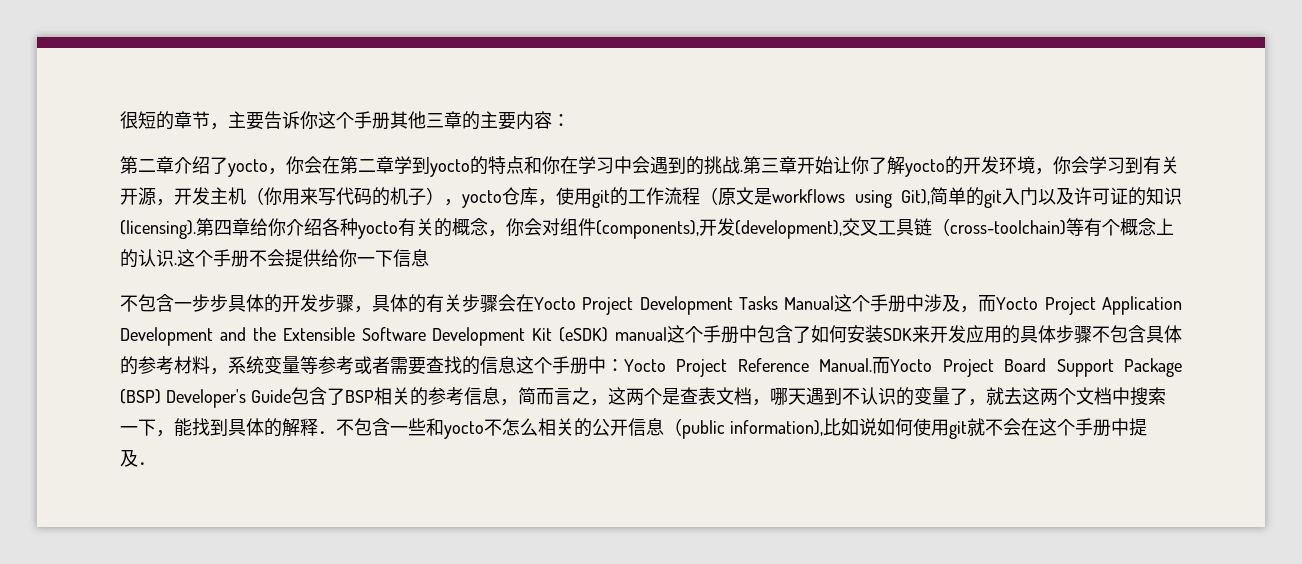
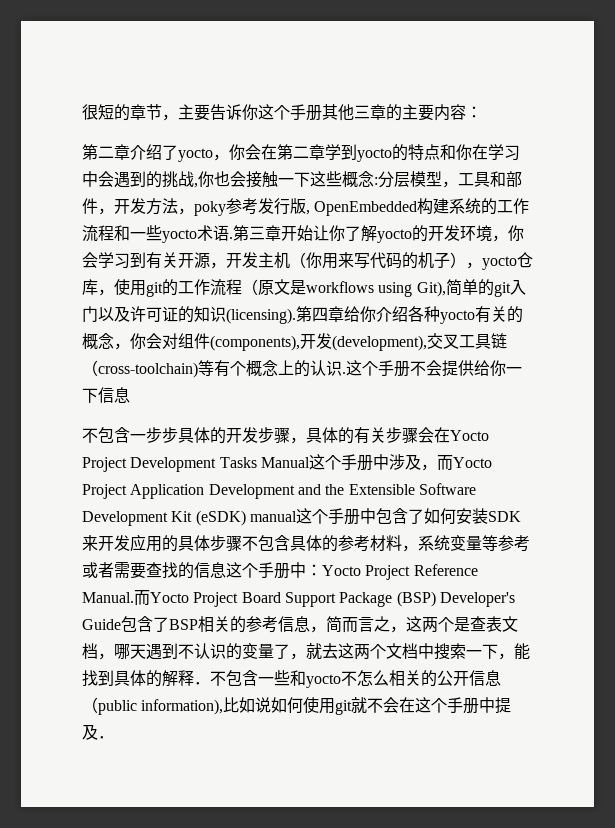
- 第二章介绍了yocto，你会在第二章学到yocto的特点和你在学习中会遇到的挑战.
+ 第二章介绍了yocto，你会在第二章学到yocto的特点和你在学习中会遇到的挑战,你也会接触一下这些概念:分层模型，工具和部件，开发方法，poky参考发行版, OpenEmbedded构建系统的工作流程和一些yocto术语.

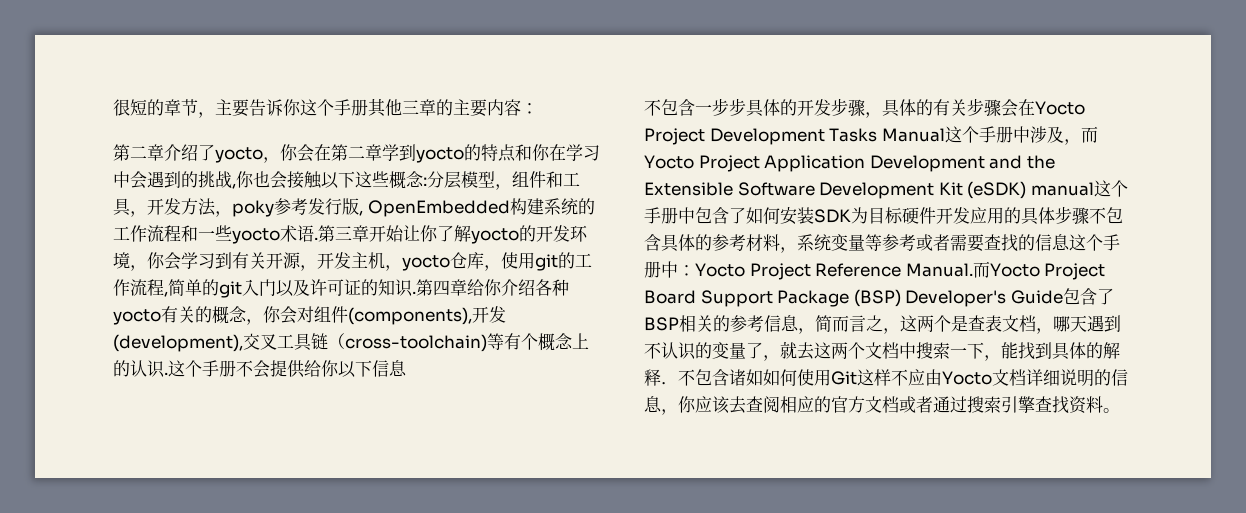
- 第二章介绍了yocto，你会在第二章学到yocto的特点和你在学习中会遇到的挑战,你也会接触一下这些概念:分层模型，工具和部件，开发方法，poky参考发行版, OpenEmbedded构建系统的工作流程和一些yocto术语.
+ 第二章介绍了yocto，你会在第二章学到yocto的特点和你在学习中会遇到的挑战,你也会接触以下这些概念:分层模型，组件和工具，开发方法，poky参考发行版, OpenEmbedded构建系统的工作流程和一些yocto术语.
- 第三章开始让你了解yocto的开发环境，你会学习到有关开源，开发主机（你用来写代码的机子），yocto仓库，使用git的工作流程（原文是workflows using Git),简单的git入门以及许可证的知识(licensing).
+ 第三章开始让你了解yocto的开发环境，你会学习到有关开源，开发主机，yocto仓库，使用git的工作流程,简单的git入门以及许可证的知识.
- 这个手册不会提供给你一下信息
+ 这个手册不会提供给你以下信息
- 不包含一步步具体的开发步骤，具体的有关步骤会在Yocto Project Development Tasks Manual这个手册中涉及，而Yocto Project Application Development and the Extensible Software Development Kit (eSDK) manual这个手册中包含了如何安装SDK来开发应用的具体步骤不包含具体的参考材料，系统变量等参考或者需要查找的信息这个手册中：
+ 不包含一步步具体的开发步骤，具体的有关步骤会在Yocto Project Development Tasks Manual这个手册中涉及，而Yocto Project Application Development and the Extensible Software Development Kit (eSDK) manual这个手册中包含了如何安装SDK为目标硬件开发应用的具体步骤不包含具体的参考材料，系统变量等参考或者需要查找的信息这个手册中：
- 而Yocto Project Board Support Package (BSP) Developer's Guide包含了BSP相关的参考信息，简而言之，这两个是查表文档，哪天遇到不认识的变量了，就去这两个文档中搜索一下，能找到具体的解释．不包含一些和yocto不怎么相关的公开信息（public information),比如说如何使用git就不会在这个手册中提及．
+ 而Yocto Project Board Support Package (BSP) Developer's Guide包含了BSP相关的参考信息，简而言之，这两个是查表文档，哪天遇到不认识的变量了，就去这两个文档中搜索一下，能找到具体的解释．不包含诸如如何使用Git这样不应由Yocto文档详细说明的信息，你应该去查阅相应的官方文档或者通过搜索引擎查找资料。

